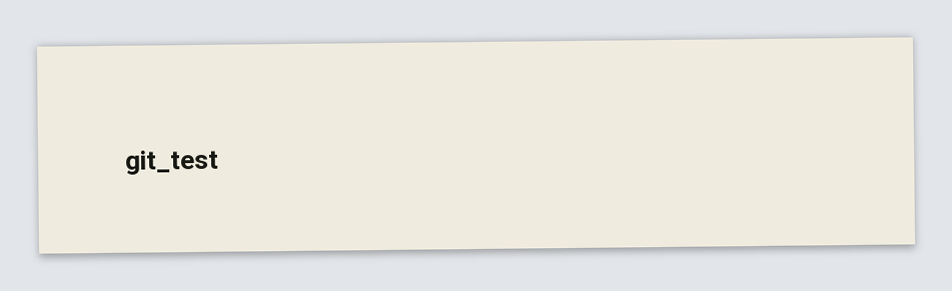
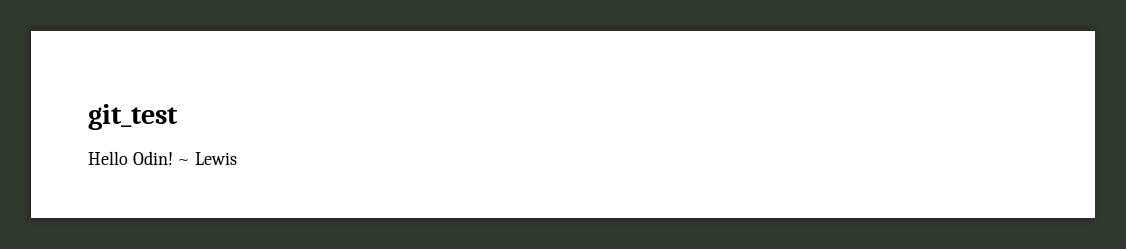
+ Hello Odin! ~ Lewis

